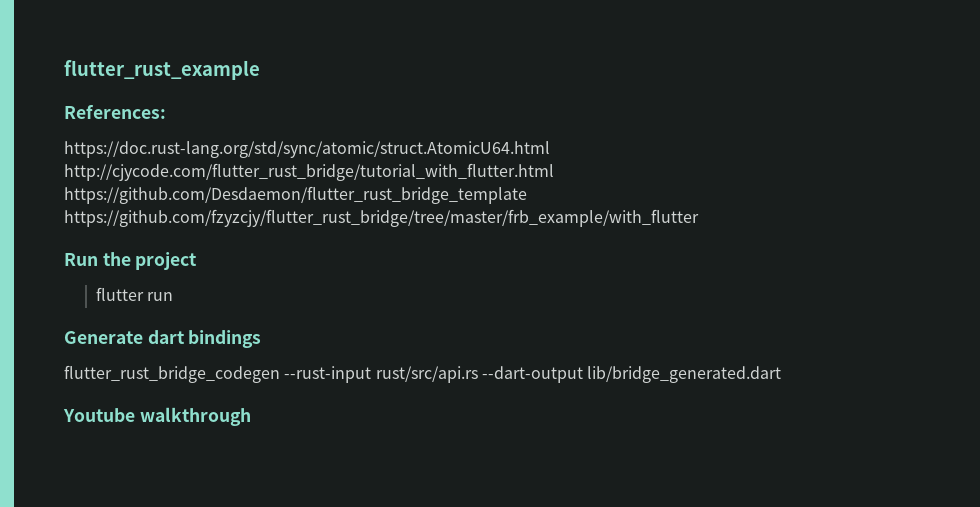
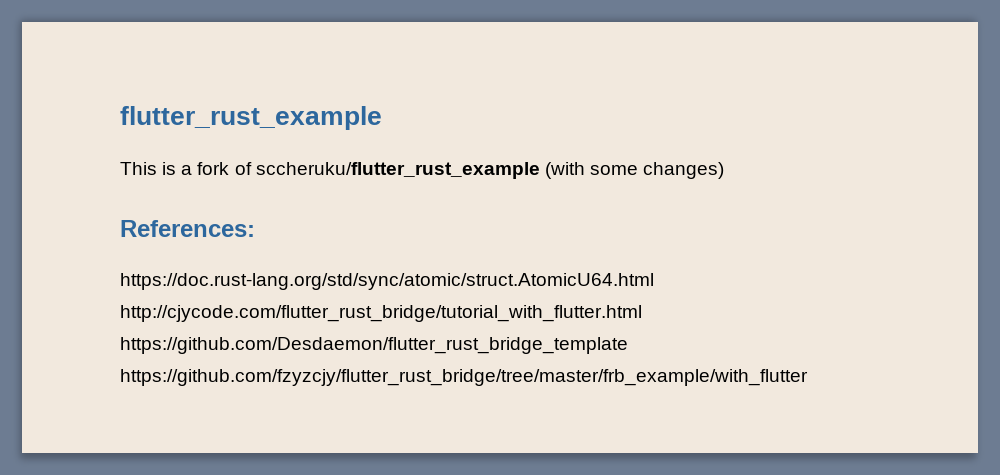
+ This is a fork of sccheruku/flutter_rust_example (with some changes)
- Run the project
- flutter run
- Generate dart bindings
- flutter_rust_bridge_codegen --rust-input rust/src/api.rs --dart-output lib/bridge_generated.dart
- Youtube walkthrough

